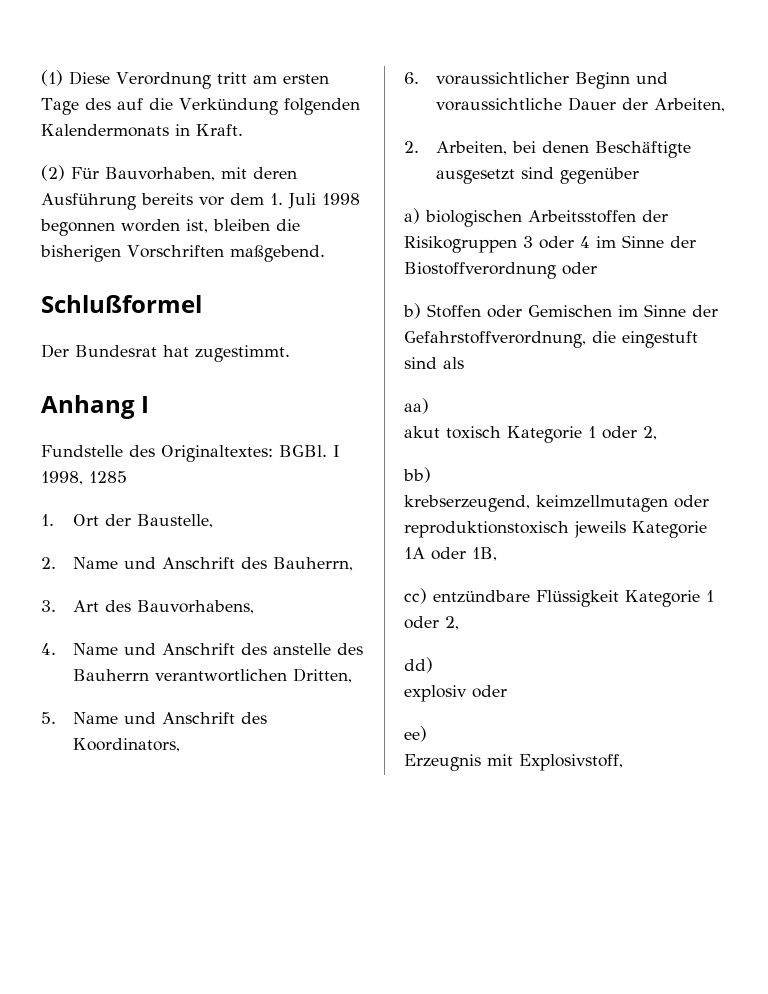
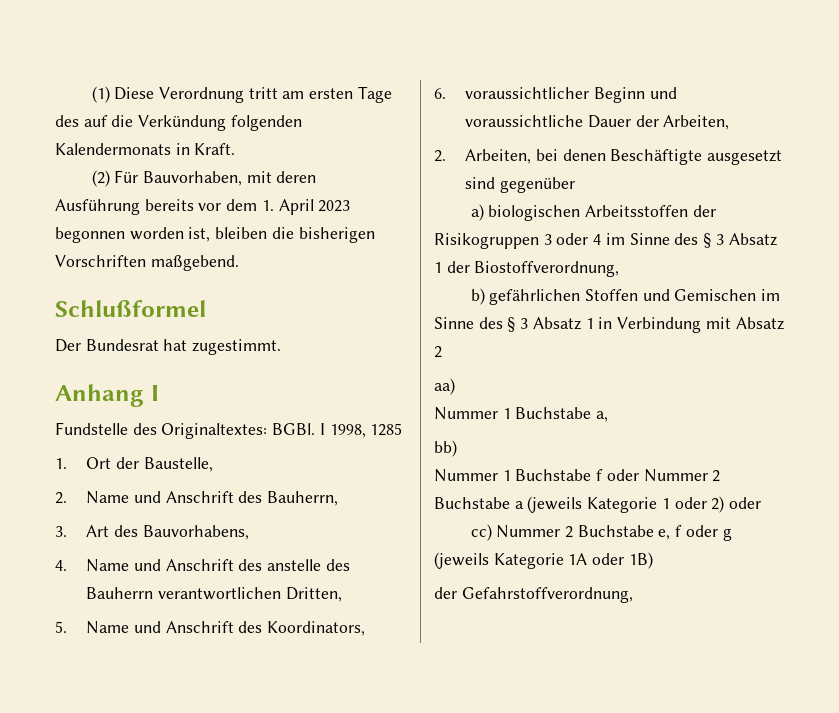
- (2) Für Bauvorhaben, mit deren Ausführung bereits vor dem 1. Juli 1998 begonnen worden ist, bleiben die bisherigen Vorschriften maßgebend.
+ (2) Für Bauvorhaben, mit deren Ausführung bereits vor dem 1. April 2023 begonnen worden ist, bleiben die bisherigen Vorschriften maßgebend.
- a) biologischen Arbeitsstoffen der Risikogruppen 3 oder 4 im Sinne der Biostoffverordnung oder
- b) Stoffen oder Gemischen im Sinne der Gefahrstoffverordnung, die eingestuft sind als
+ a) biologischen Arbeitsstoffen der Risikogruppen 3 oder 4 im Sinne des § 3 Absatz 1 der Biostoffverordnung,
+ b) gefährlichen Stoffen und Gemischen im Sinne des § 3 Absatz 1 in Verbindung mit Absatz 2
  aa)
- akut toxisch Kategorie 1 oder 2,
+ Nummer 1 Buchstabe a,
  bb)
- krebserzeugend, keimzellmutagen oder reproduktionstoxisch jeweils Kategorie 1A oder 1B,
- cc) entzündbare Flüssigkeit Kategorie 1 oder 2,
- dd)
- explosiv oder
- ee)
- Erzeugnis mit Explosivstoff,
+ Nummer 1 Buchstabe f oder Nummer 2 Buchstabe a (jeweils Kategorie 1 oder 2) oder
+ cc) Nummer 2 Buchstabe e, f oder g (jeweils Kategorie 1A oder 1B)
+ der Gefahrstoffverordnung,

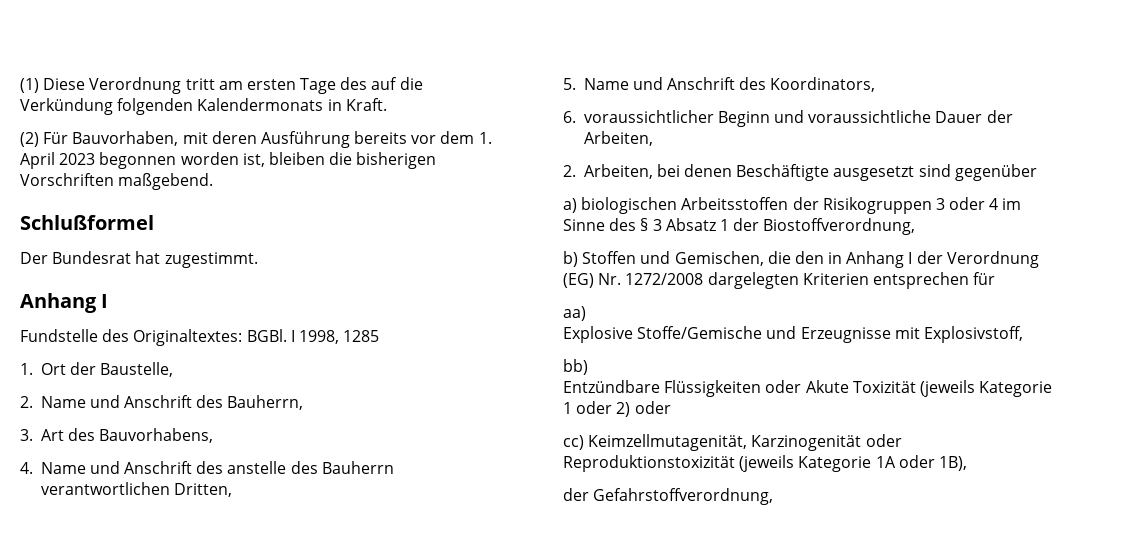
- b) gefährlichen Stoffen und Gemischen im Sinne des § 3 Absatz 1 in Verbindung mit Absatz 2
+ b) Stoffen und Gemischen, die den in Anhang I der Verordnung (EG) Nr. 1272/2008 dargelegten Kriterien entsprechen für
  aa)
- Nummer 1 Buchstabe a,
+ Explosive Stoffe/Gemische und Erzeugnisse mit Explosivstoff,
  bb)
- Nummer 1 Buchstabe f oder Nummer 2 Buchstabe a (jeweils Kategorie 1 oder 2) oder
+ Entzündbare Flüssigkeiten oder Akute Toxizität (jeweils Kategorie 1 oder 2) oder
- cc) Nummer 2 Buchstabe e, f oder g (jeweils Kategorie 1A oder 1B)
+ cc) Keimzellmutagenität, Karzinogenität oder Reproduktionstoxizität (jeweils Kategorie 1A oder 1B),

